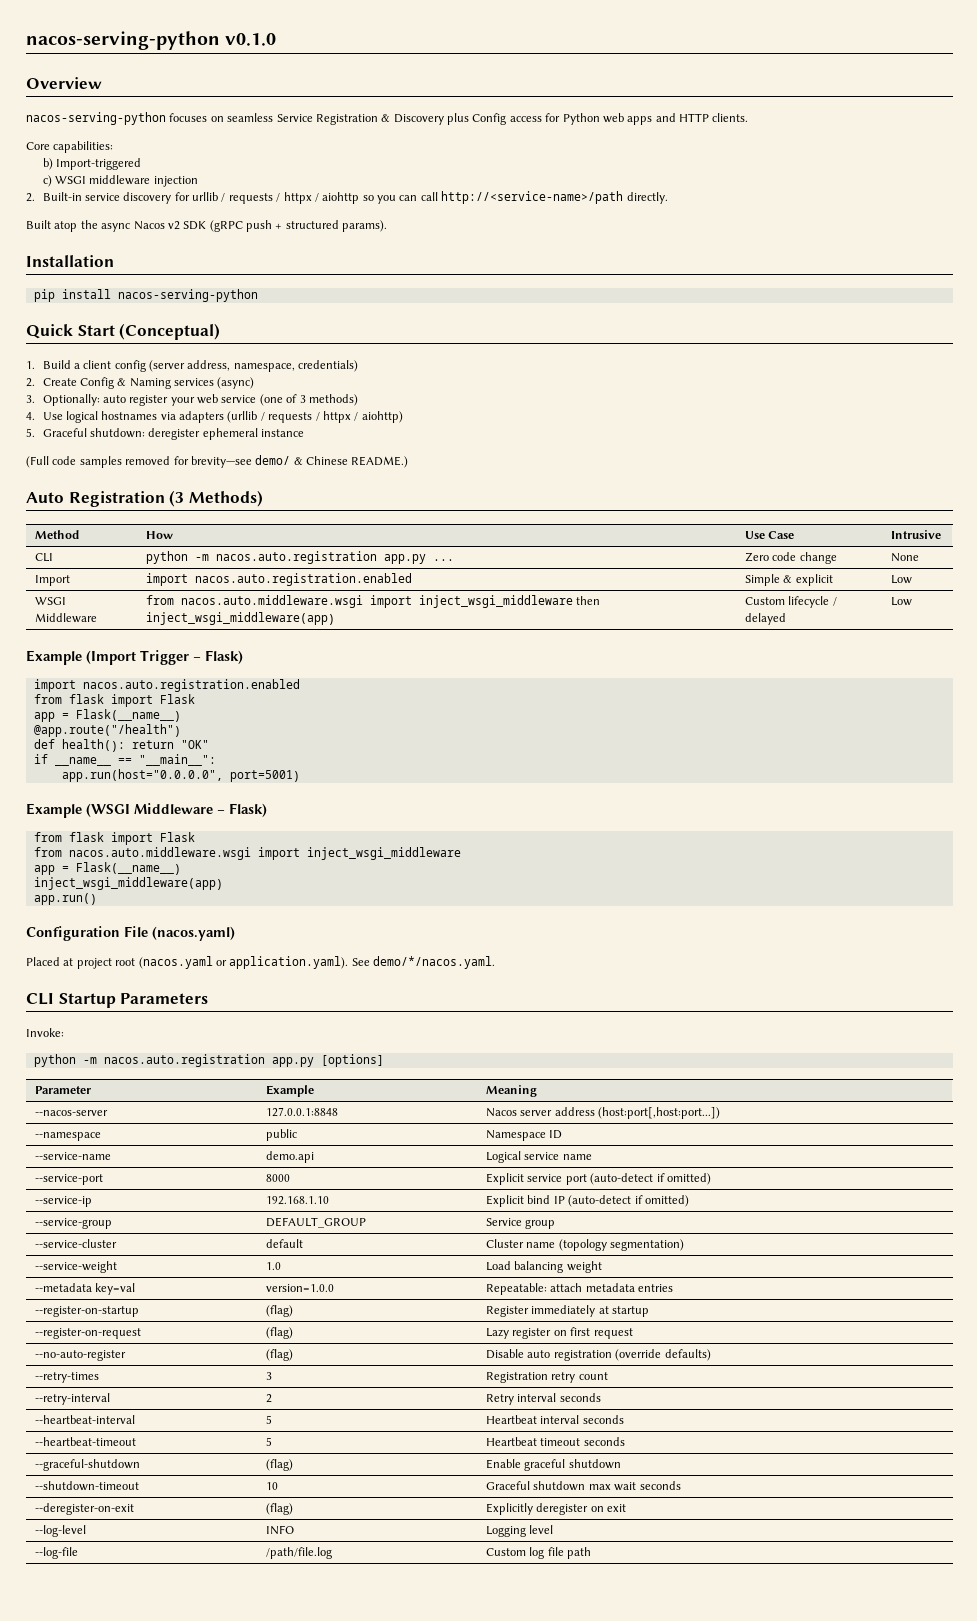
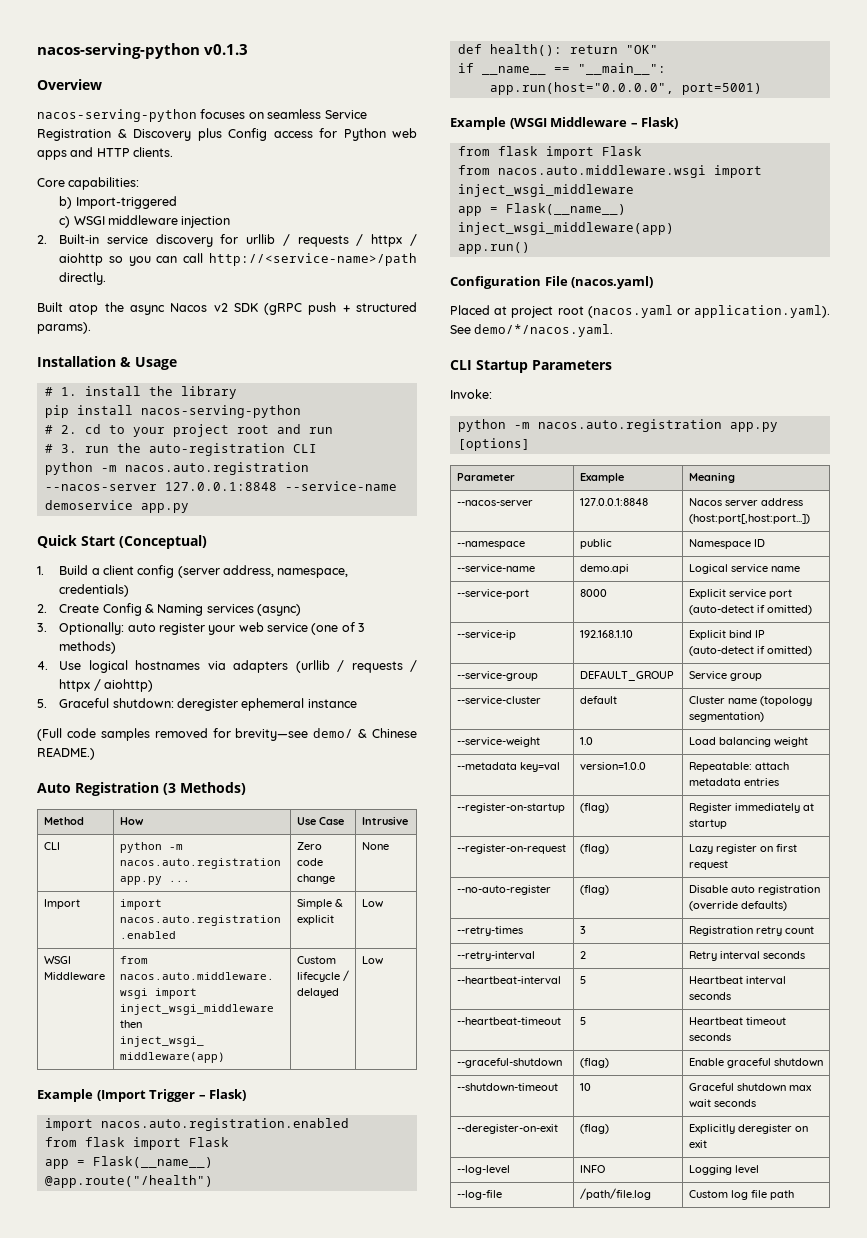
- nacos-serving-python v0.1.0
+ nacos-serving-python v0.1.3
- Installation
+ Installation & Usage
+ # 1. install the library
  pip install nacos-serving-python
+ # 2. cd to your project root and run
+ # 3. run the auto-registration CLI
+ python -m nacos.auto.registration --nacos-server 127.0.0.1:8848 --service-name demoservice app.py

